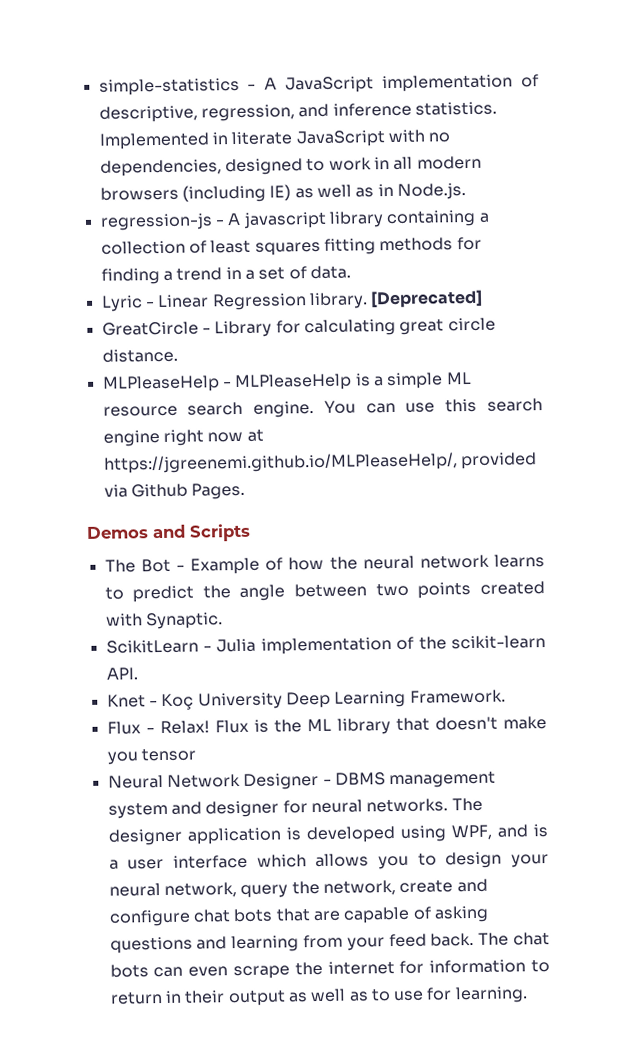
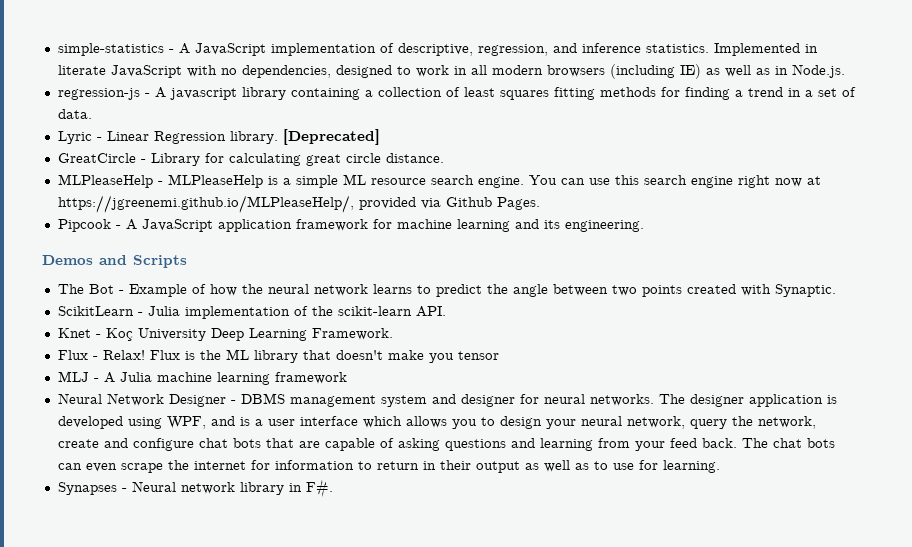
+ Pipcook - A JavaScript application framework for machine learning and its engineering.
+ MLJ - A Julia machine learning framework
+ Synapses - Neural network library in F#.

